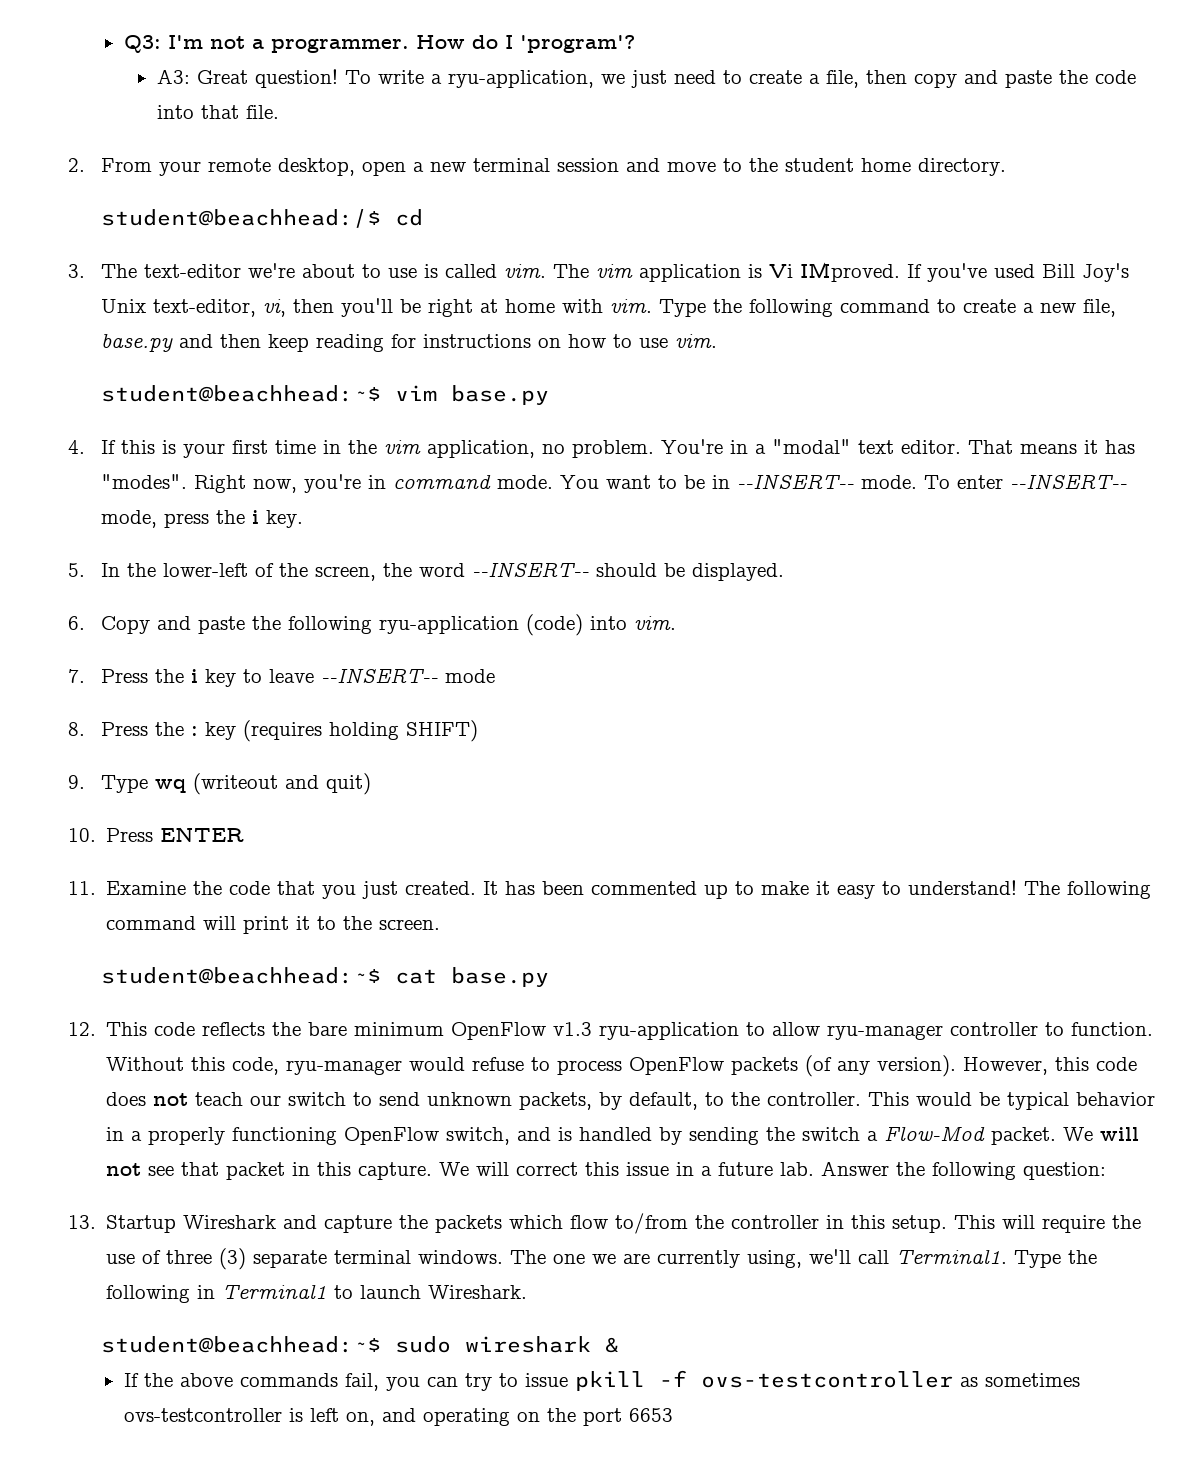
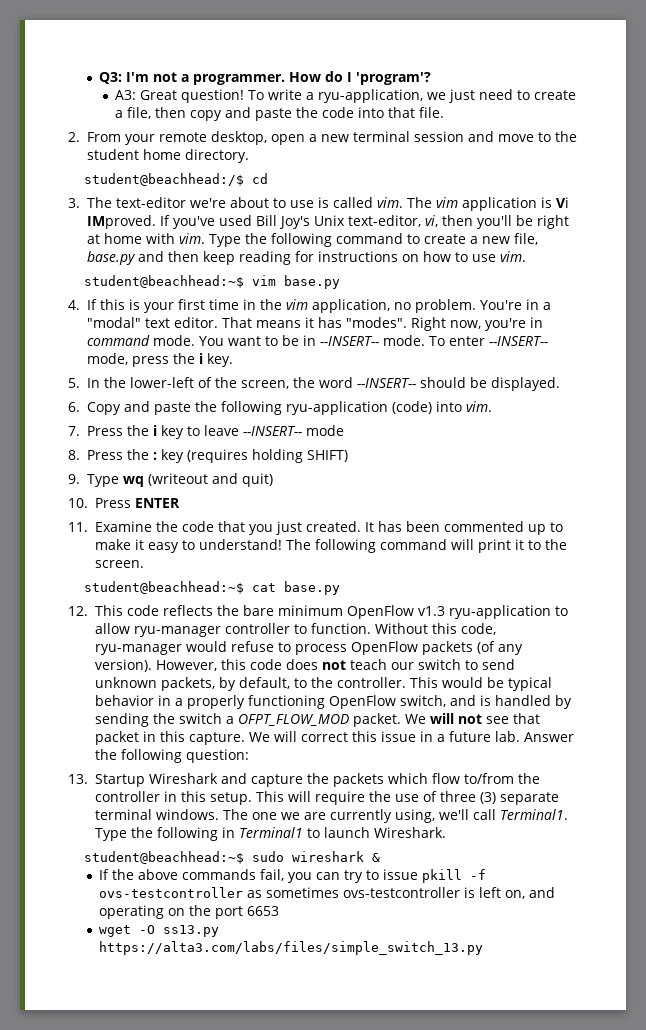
- This would be typical behavior in a properly functioning OpenFlow switch, and is handled by sending the switch a Flow-Mod packet.
+ This would be typical behavior in a properly functioning OpenFlow switch, and is handled by sending the switch a OFPT_FLOW_MOD packet.
+ wget -O ss13.py https://alta3.com/labs/files/simple_switch_13.py

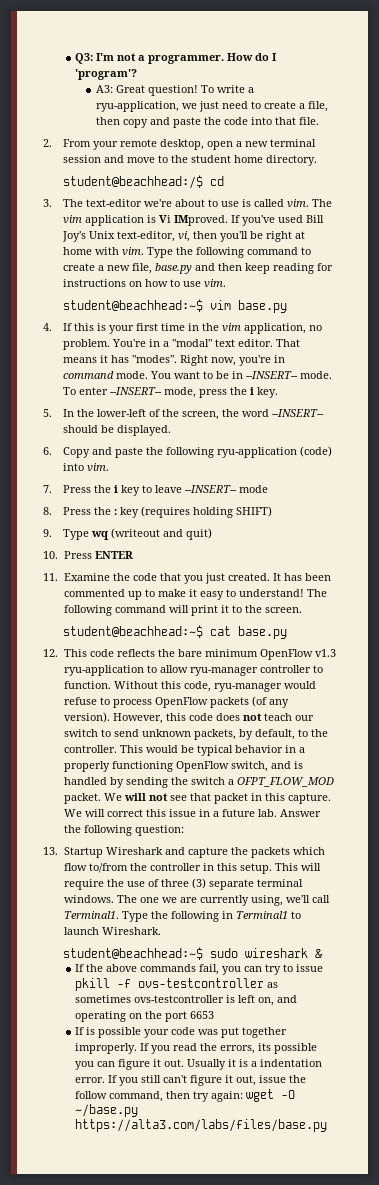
- wget -O ss13.py https://alta3.com/labs/files/simple_switch_13.py
+ If is possible your code was put together improperly. If you read the errors, its possible you can figure it out. Usually it is a indentation error. If you still can't figure it out, issue the follow command, then try again: wget -O ~/base.py https://alta3.com/labs/files/base.py

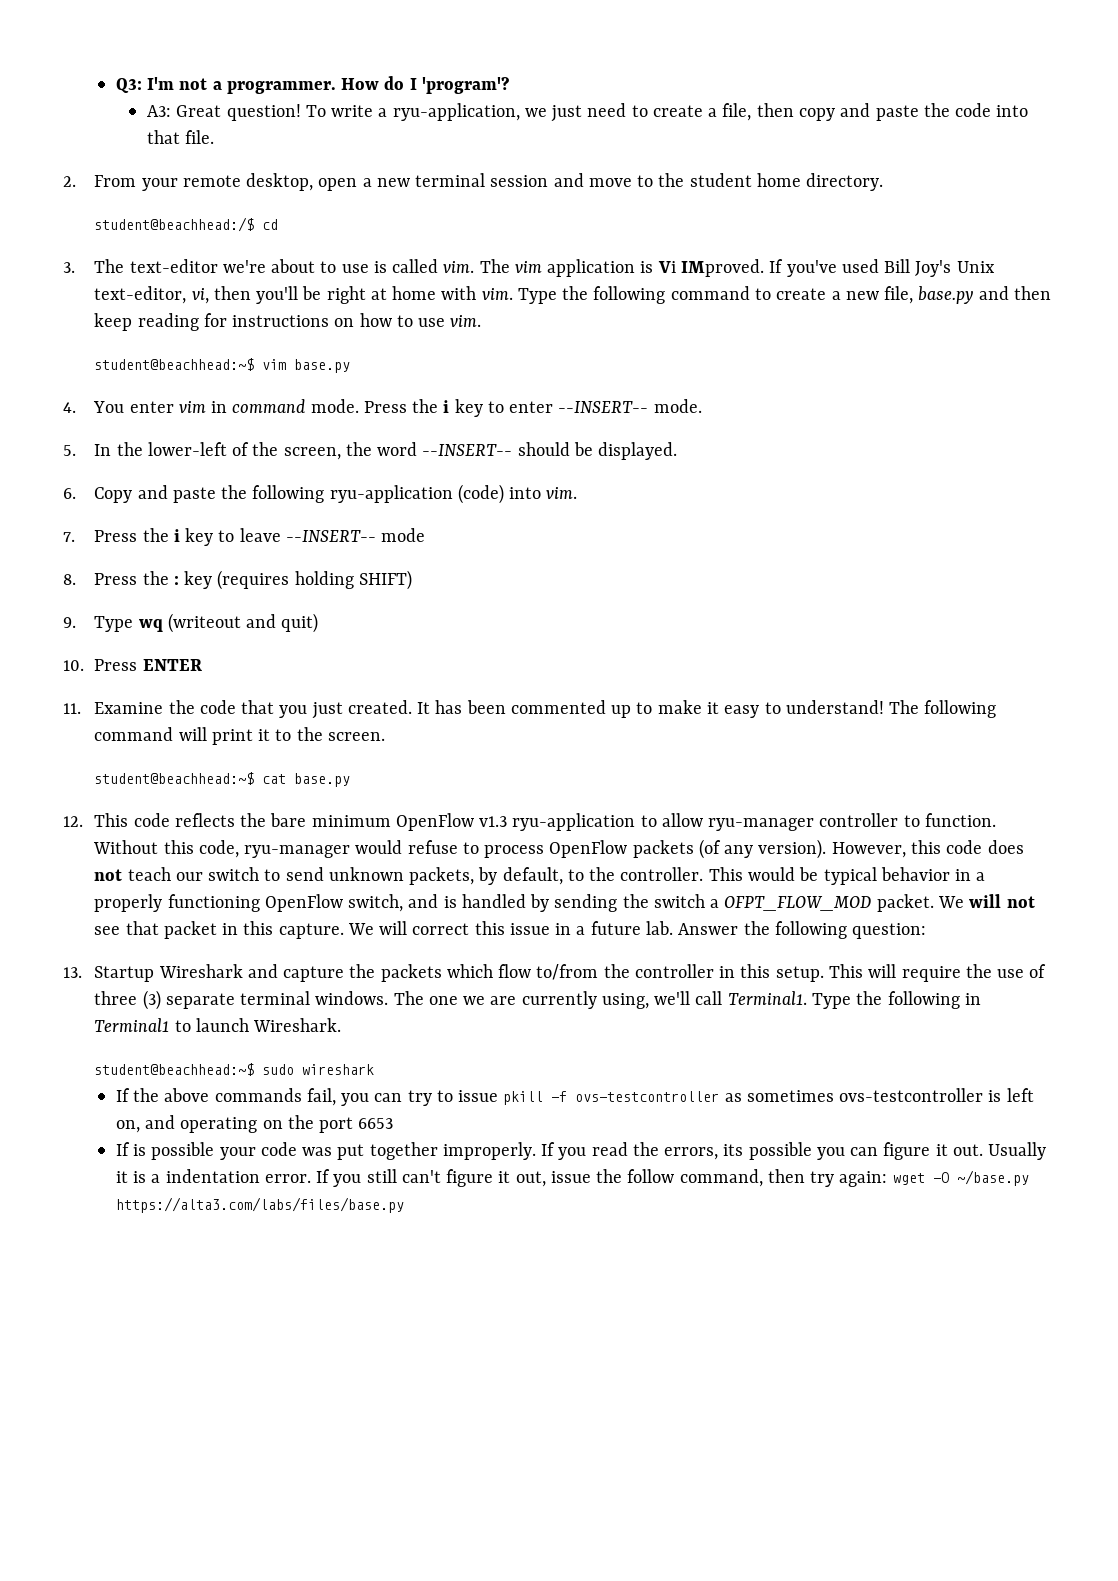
- 4. If this is your first time in the vim application, no problem. You're in a "modal" text editor. That means it has "modes". Right now, you're in command mode. You want to be in --INSERT-- mode. To enter --INSERT-- mode, press the i key.
+ 4. You enter vim in command mode. Press the i key to enter --INSERT-- mode.
- student@beachhead:~$ sudo wireshark &
+ student@beachhead:~$ sudo wireshark

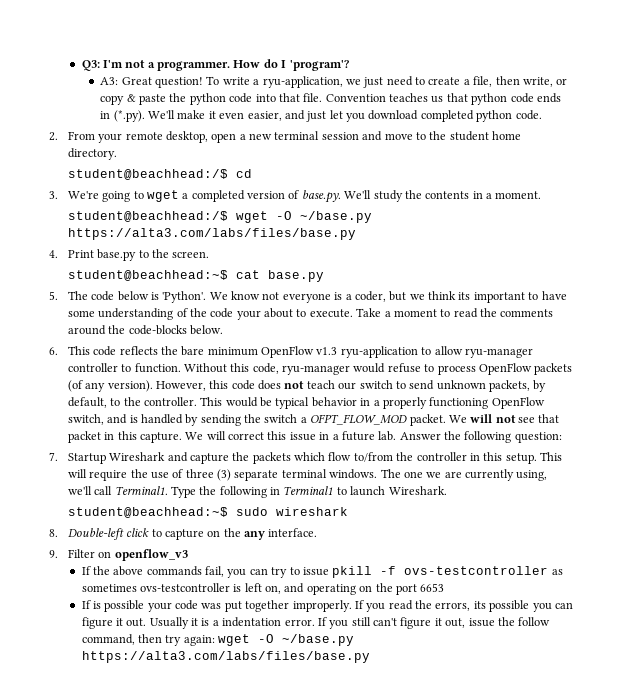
- To write a ryu-application, we just need to create a file, then copy and paste the code into that file.
+ To write a ryu-application, we just need to create a file, then write, or copy & paste the python code into that file. Convention teaches us that python code ends in (*.py). We'll make it even easier, and just let you download completed python code.
- 3. The text-editor we're about to use is called vim. The vim application is Vi IMproved. If you've used Bill Joy's Unix text-editor, vi, then you'll be right at home with vim. Type the following command to create a new file, base.py and then keep reading for instructions on how to use vim.
- student@beachhead:~$ vim base.py
- 4. You enter vim in command mode. Press the i key to enter --INSERT-- mode.
- 5. In the lower-left of the screen, the word --INSERT-- should be displayed.
- 6. Copy and paste the following ryu-application (code) into vim.
- 7. Press the i key to leave --INSERT-- mode
- 8. Press the : key (requires holding SHIFT)
- 9. Type wq (writeout and quit)
- 10. Press ENTER
- 11. Examine the code that you just created. It has been commented up to make it easy to understand! The following command will print it to the screen.
+ 3. We're going to wget a completed version of base.py. We'll study the contents in a moment.
+ student@beachhead:/$ wget -O ~/base.py https://alta3.com/labs/files/base.py
+ 4. Print base.py to the screen.
- 12. This code reflects the bare minimum OpenFlow v1.3 ryu-application to allow ryu-manager controller to function.
+ 5. The code below is 'Python'. We know not everyone is a coder, but we think its important to have some understanding of the code your about to execute. Take a moment to read the comments around the code-blocks below.
+ 6. This code reflects the bare minimum OpenFlow v1.3 ryu-application to allow ryu-manager controller to function.
- 13. Startup Wireshark and capture the packets which flow to/from the controller in this setup.
+ 7. Startup Wireshark and capture the packets which flow to/from the controller in this setup.
+ 8. Double-left click to capture on the any interface.
+ 9. Filter on openflow_v3

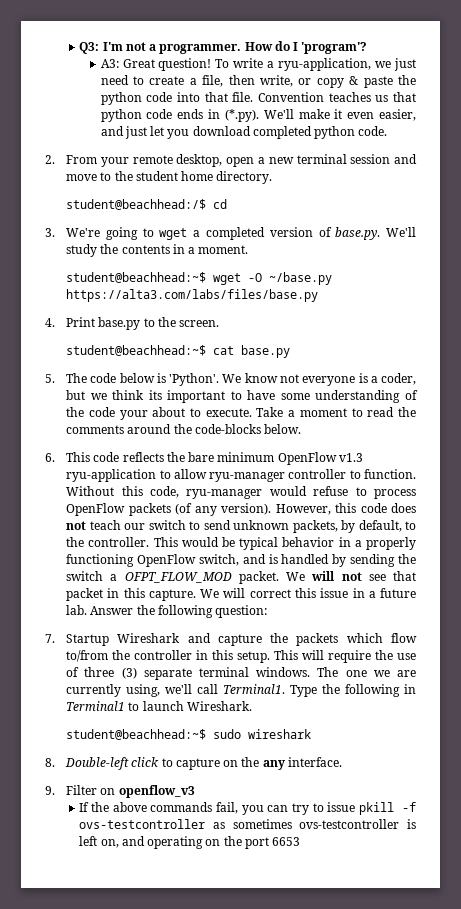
- student@beachhead:/$ wget -O ~/base.py https://alta3.com/labs/files/base.py
+ student@beachhead:~$ wget -O ~/base.py https://alta3.com/labs/files/base.py
- If is possible your code was put together improperly. If you read the errors, its possible you can figure it out. Usually it is a indentation error. If you still can't figure it out, issue the follow command, then try again: wget -O ~/base.py https://alta3.com/labs/files/base.py

